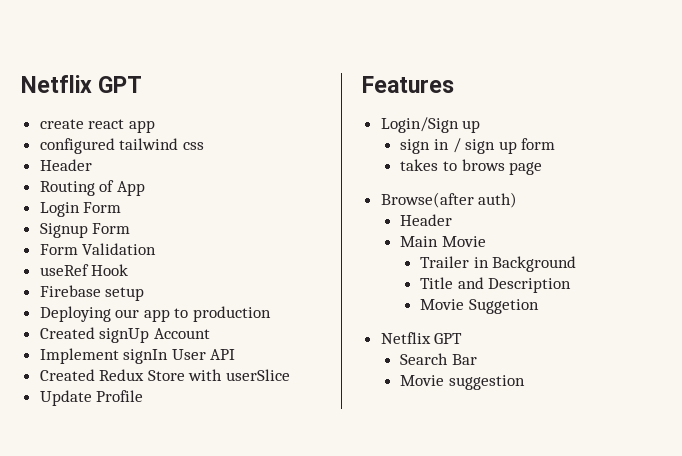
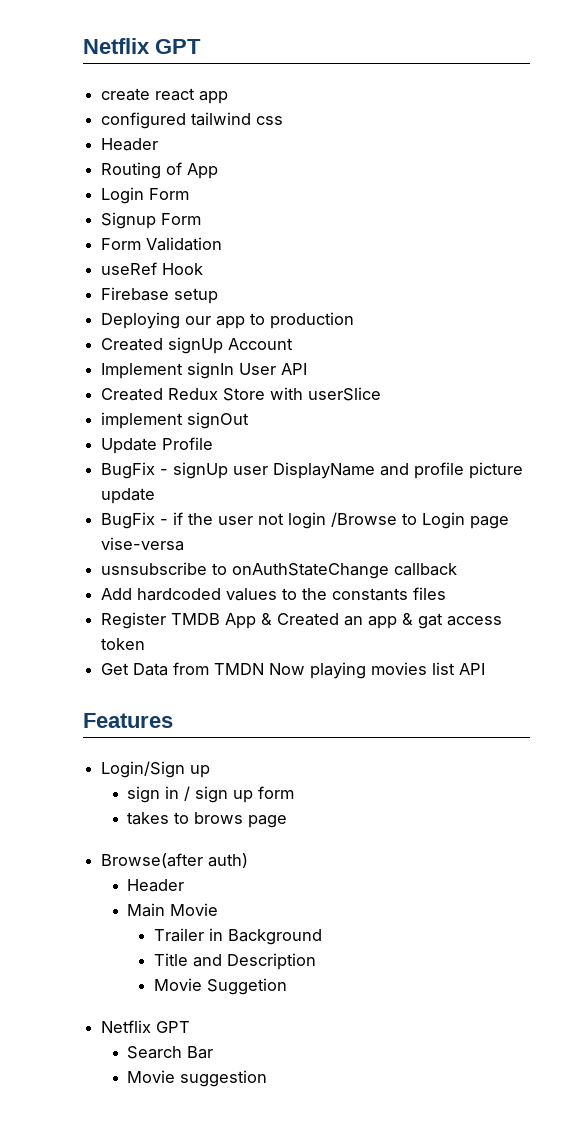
+ implement signOut
+ BugFix - signUp user DisplayName and profile picture update
+ BugFix - if the user not login /Browse to Login page vise-versa
+ usnsubscribe to onAuthStateChange callback
+ Add hardcoded values to the constants files
+ Register TMDB App & Created an app & gat access token
+ Get Data from TMDN Now playing movies list API

